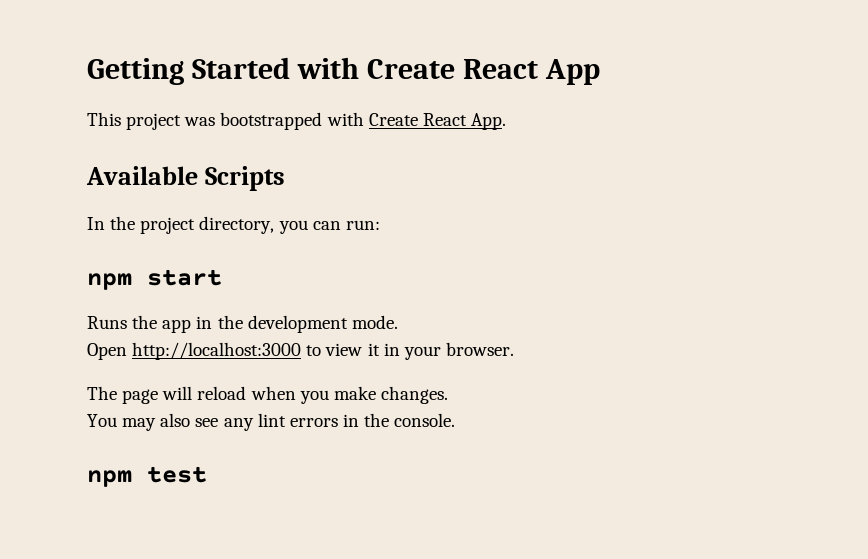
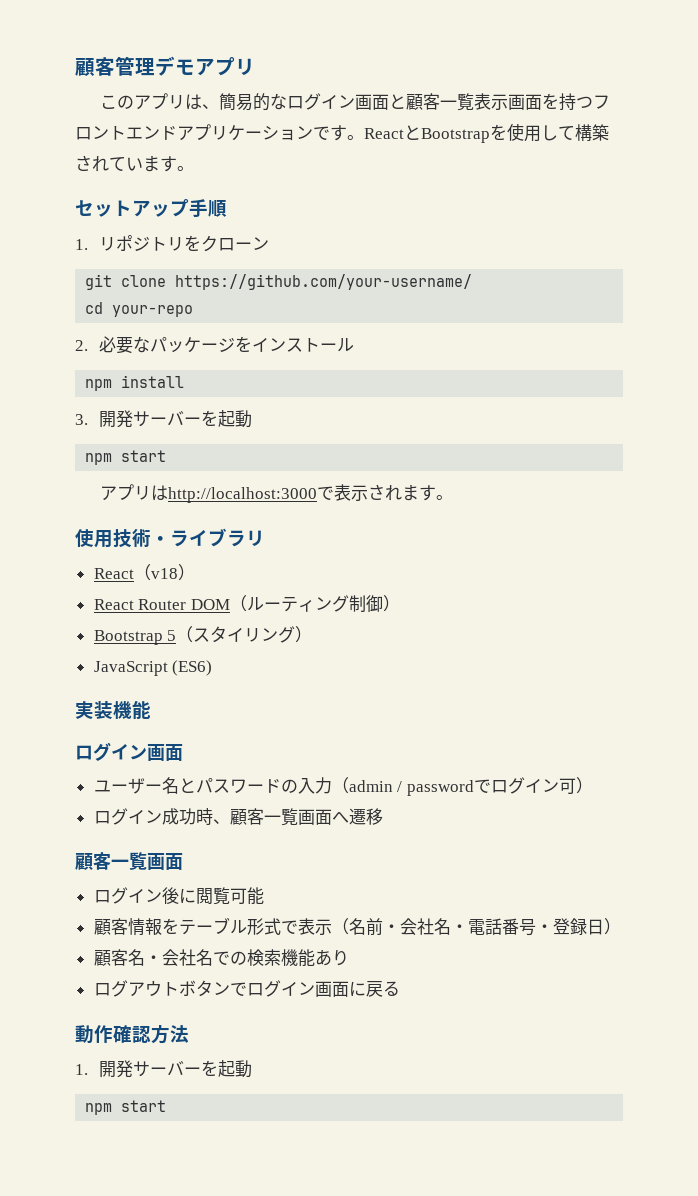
- Getting Started with Create React App
- This project was bootstrapped with Create React App.
- Available Scripts
- In the project directory, you can run:
+ 顧客管理デモアプリ
+ このアプリは、簡易的なログイン画面と顧客一覧表示画面を持つフロントエンドアプリケーションです。ReactとBootstrapを使用して構築されています。
+ セットアップ手順
+ 1.リポジトリをクローン
+ git clone https://github.com/your-username/
+ cd your-repo
+ 2.必要なパッケージをインストール
+ npm install
+ 3.開発サーバーを起動
  npm start
- Runs the app in the development mode.
- Open http://localhost:3000 to view it in your browser.
- The page will reload when you make changes.
- You may also see any lint errors in the console.
- npm test
+ アプリはhttp://localhost:3000で表示されます。
+ 使用技術・ライブラリ
+ React（v18）
+ React Router DOM（ルーティング制御）
+ Bootstrap 5（スタイリング）
+ JavaScript (ES6)
+ 実装機能
+ ログイン画面
+ ユーザー名とパスワードの入力（admin / passwordでログイン可）
+ ログイン成功時、顧客一覧画面へ遷移
+ 顧客一覧画面
+ ログイン後に閲覧可能
+ 顧客情報をテーブル形式で表示（名前・会社名・電話番号・登録日）
+ 顧客名・会社名での検索機能あり
+ ログアウトボタンでログイン画面に戻る
+ 動作確認方法
+ 1.開発サーバーを起動
+ npm start

